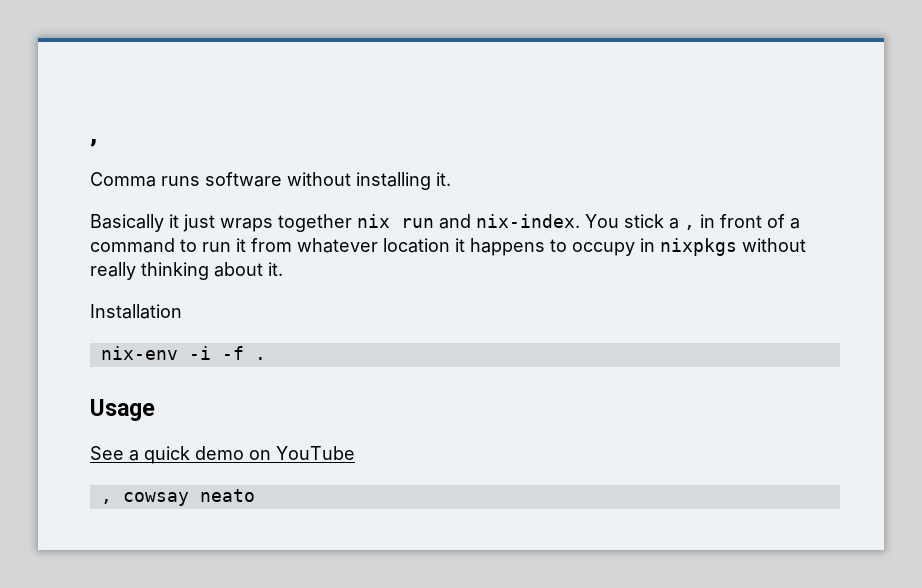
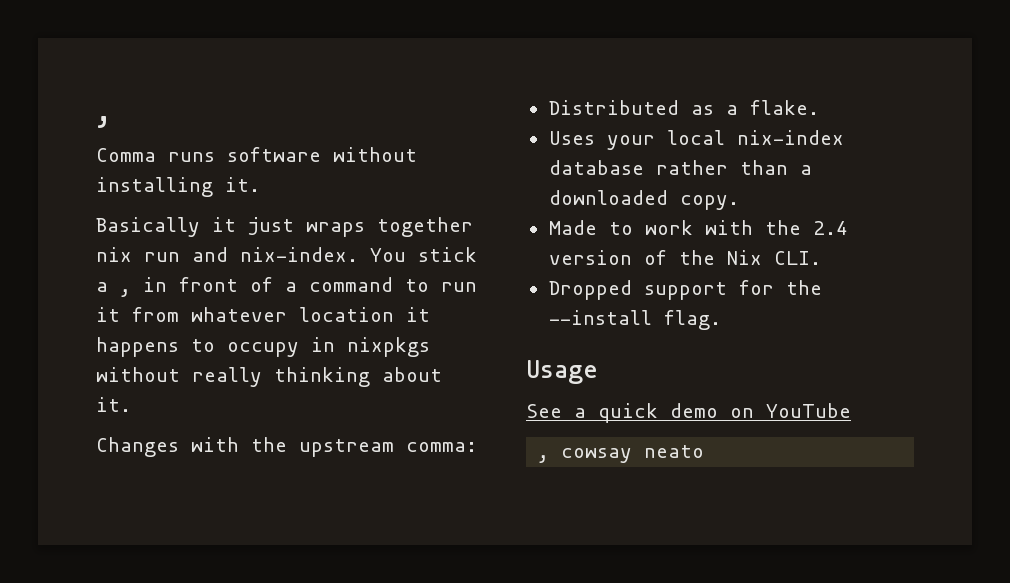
- Installation
- nix-env -i -f .
+ Changes with the upstream comma:
+ Distributed as a flake.
+ Uses your local nix-index database rather than a downloaded copy.
+ Made to work with the 2.4 version of the Nix CLI.
+ Dropped support for the --install flag.

